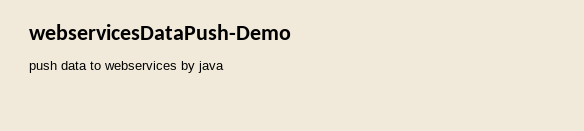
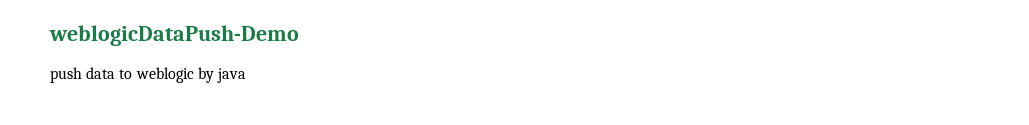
- webservicesDataPush-Demo
+ weblogicDataPush-Demo
- push data to webservices by java
+ push data to weblogic by java

